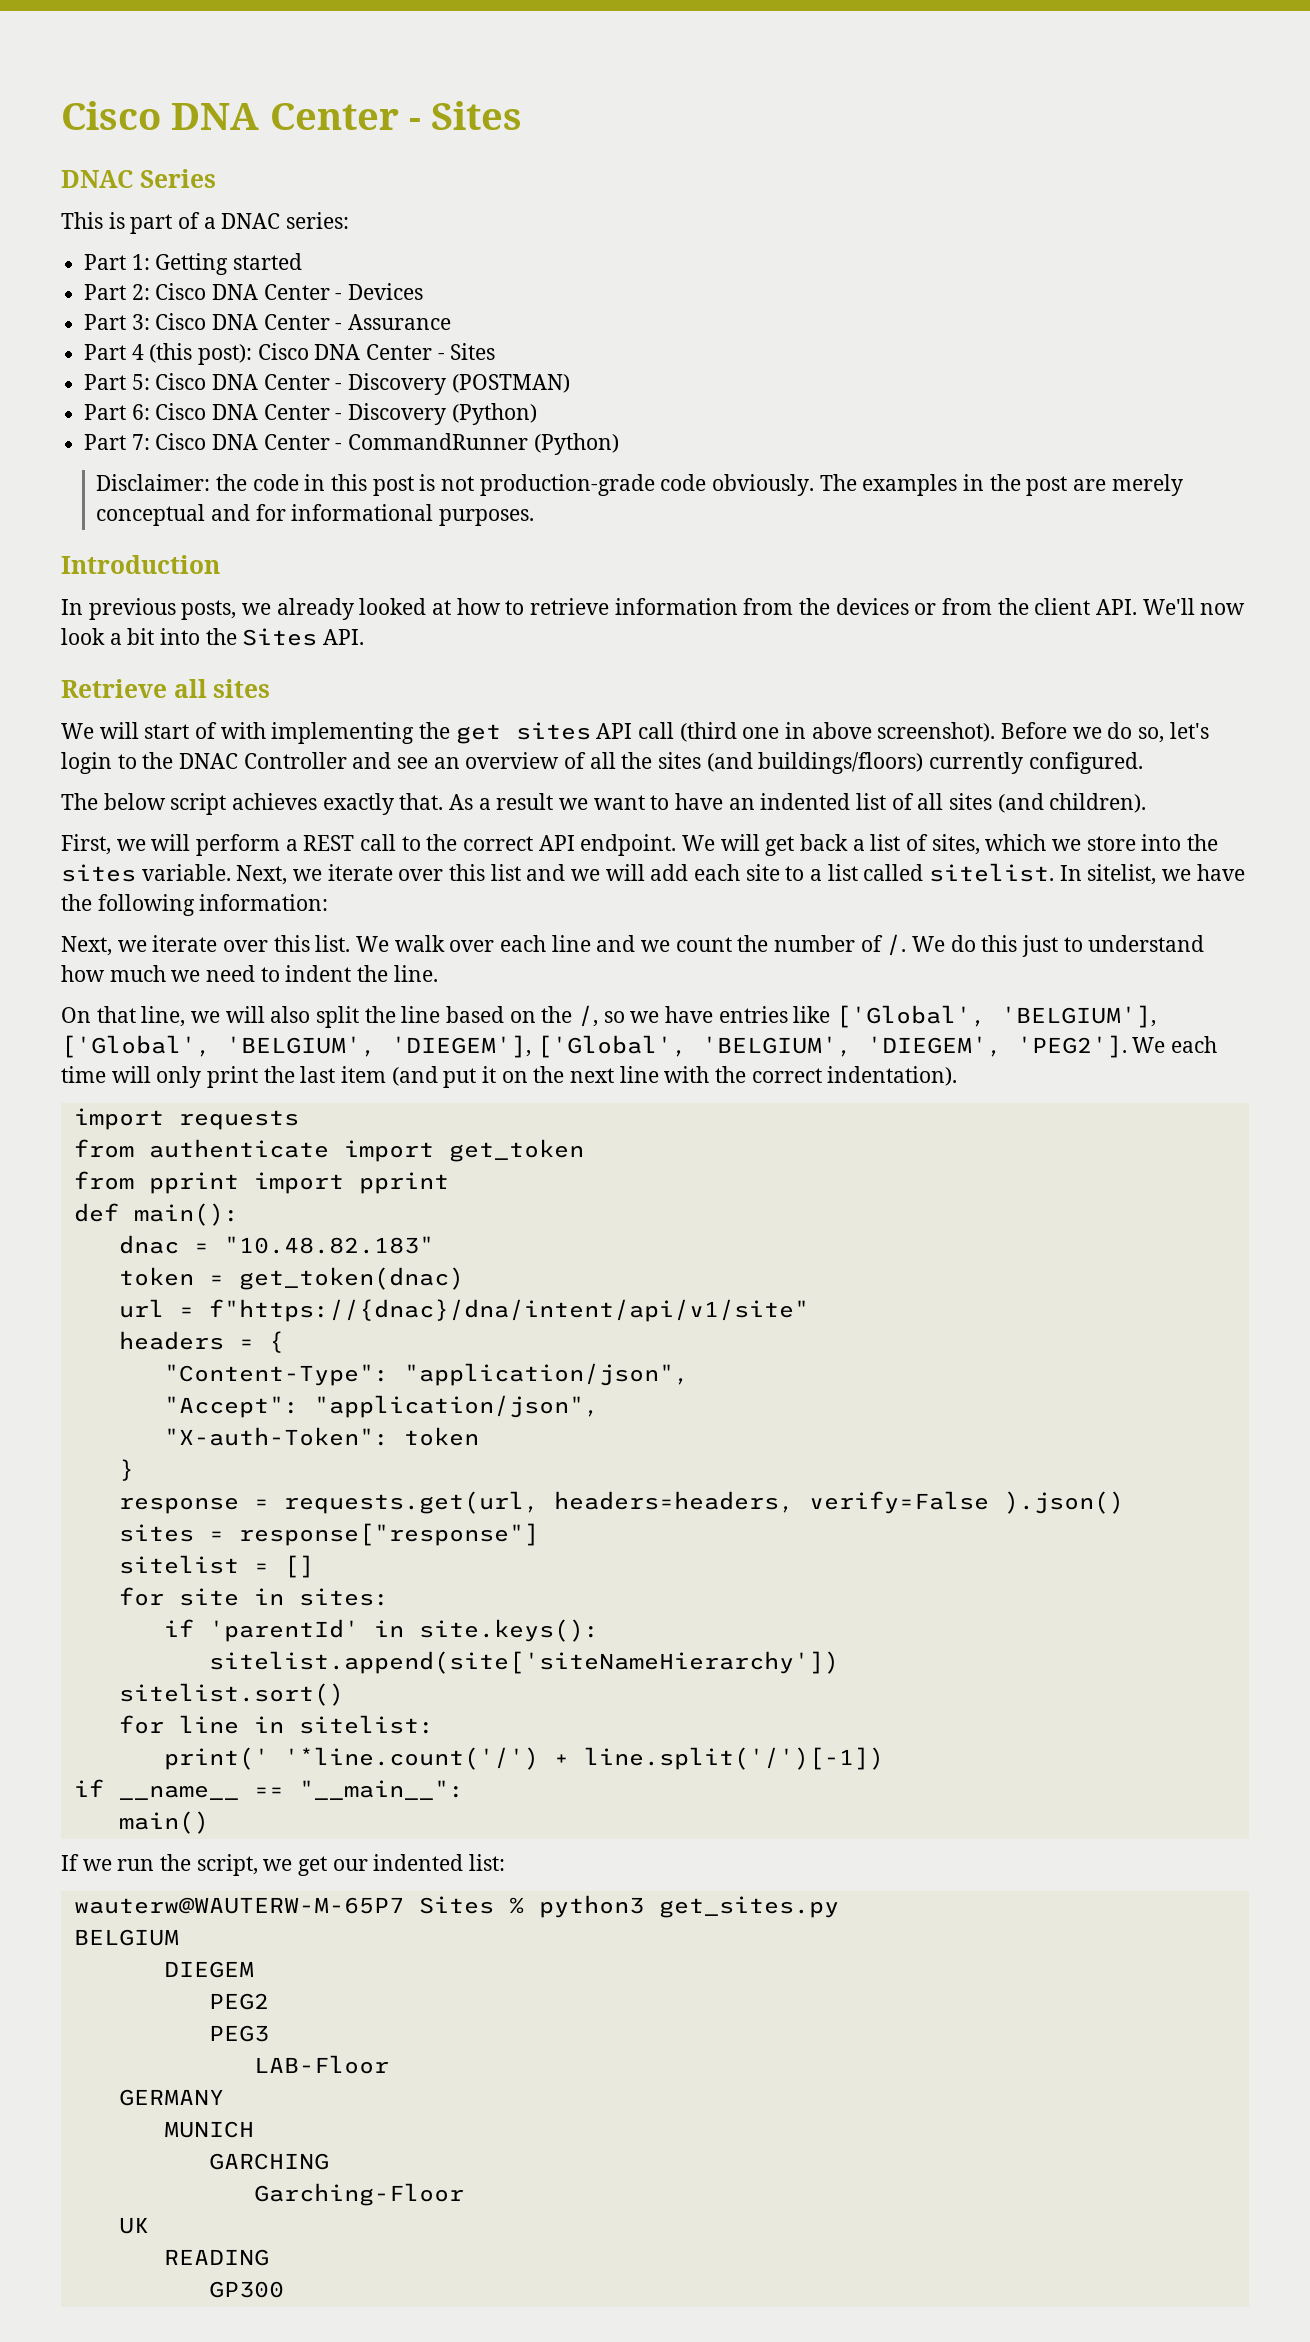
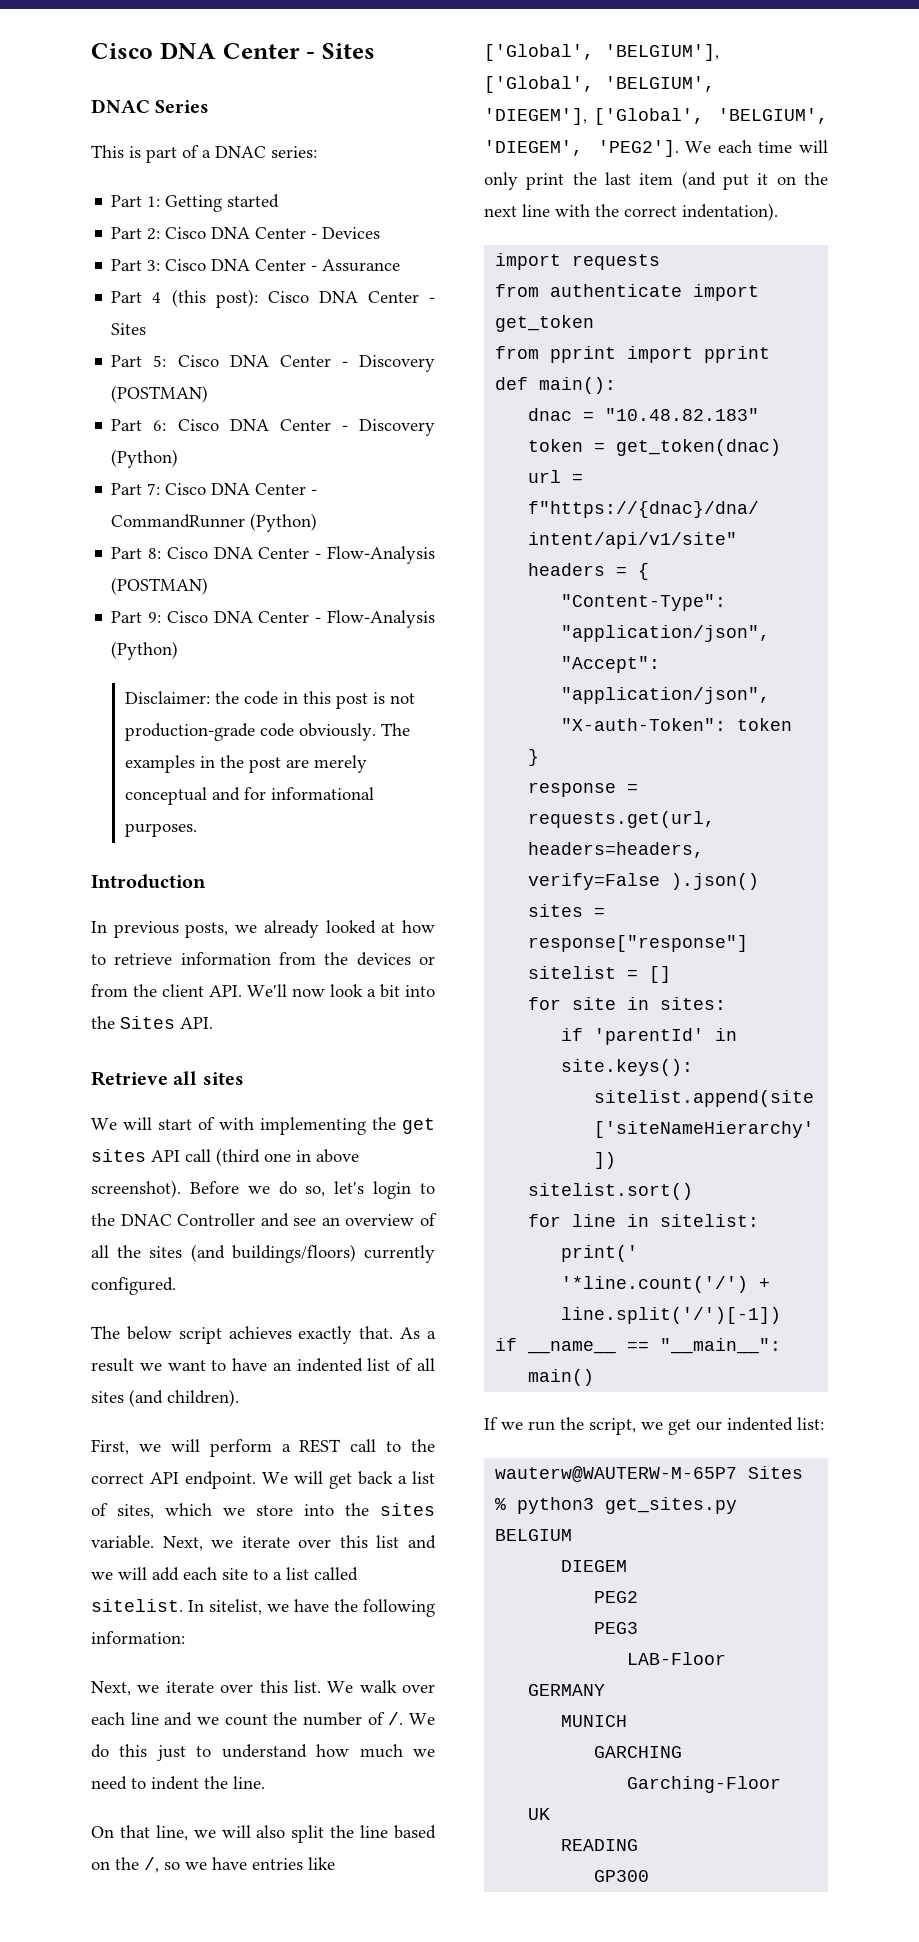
+ Part 8: Cisco DNA Center - Flow-Analysis (POSTMAN)
+ Part 9: Cisco DNA Center - Flow-Analysis (Python)

